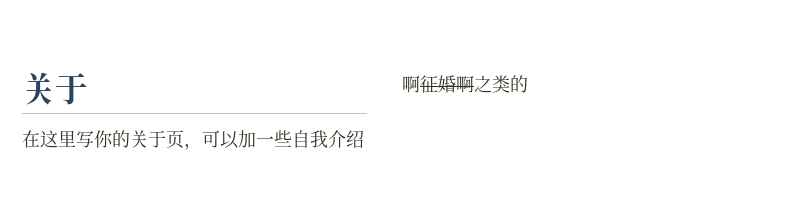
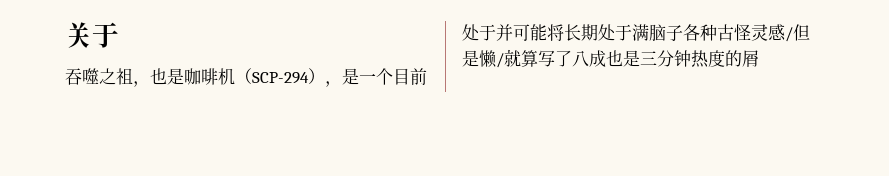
- 在这里写你的关于页，可以加一些自我介绍啊征婚啊之类的
+ 吞噬之祖，也是咖啡机（SCP-294），是一个目前处于并可能将长期处于满脑子各种古怪灵感/但是懒/就算写了八成也是三分钟热度的屑

